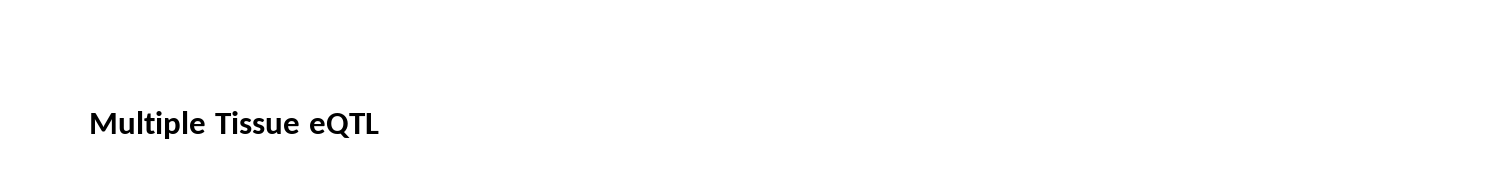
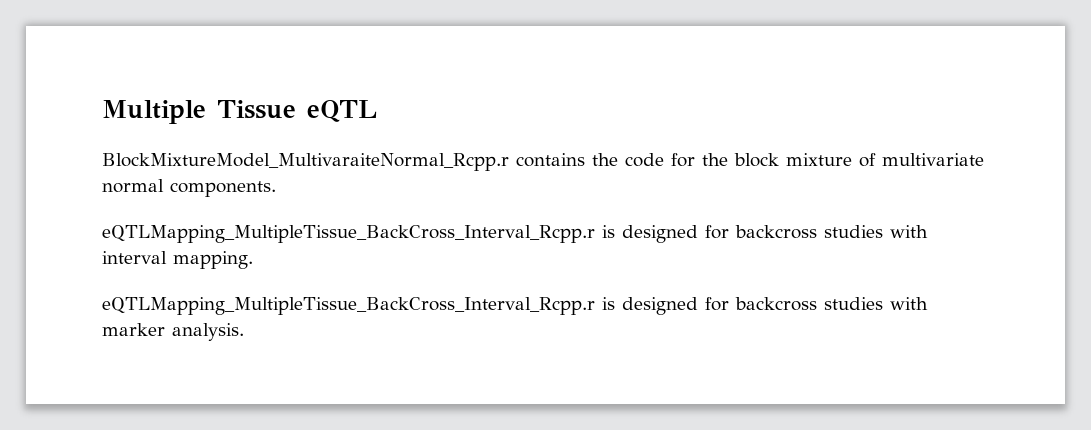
+ BlockMixtureModel_MultivaraiteNormal_Rcpp.r contains the code for the block mixture of multivariate normal components.
+ eQTLMapping_MultipleTissue_BackCross_Interval_Rcpp.r is designed for backcross studies with interval mapping.
+ eQTLMapping_MultipleTissue_BackCross_Interval_Rcpp.r is designed for backcross studies with marker analysis.

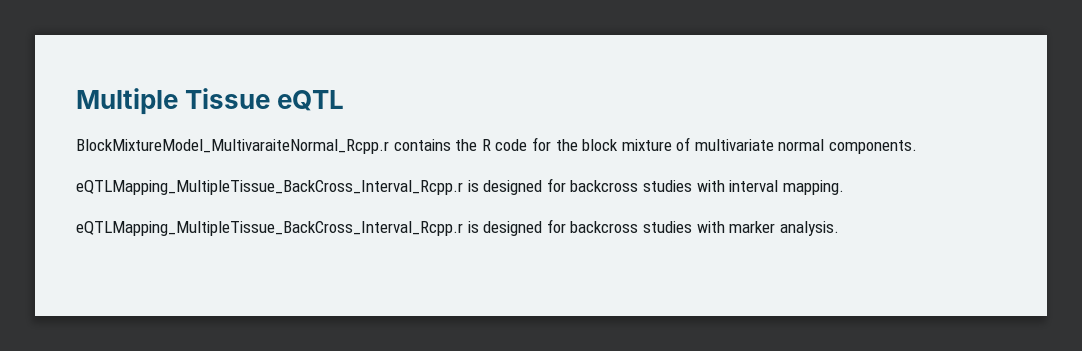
- BlockMixtureModel_MultivaraiteNormal_Rcpp.r contains the code for the block mixture of multivariate normal components.
+ BlockMixtureModel_MultivaraiteNormal_Rcpp.r contains the R code for the block mixture of multivariate normal components.

